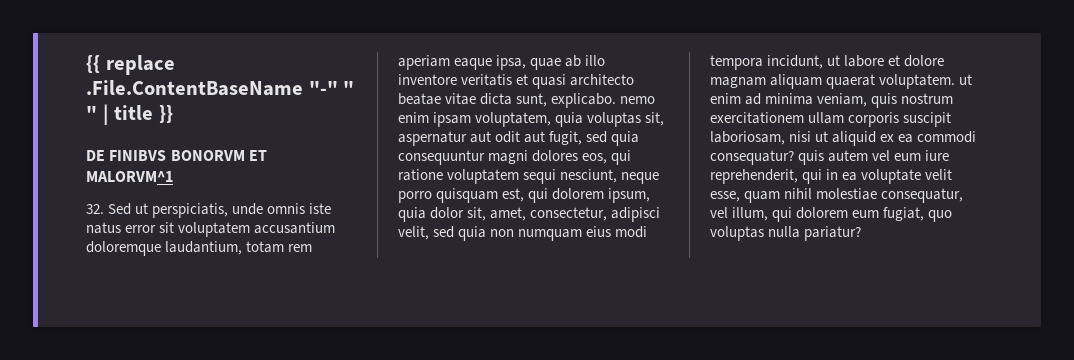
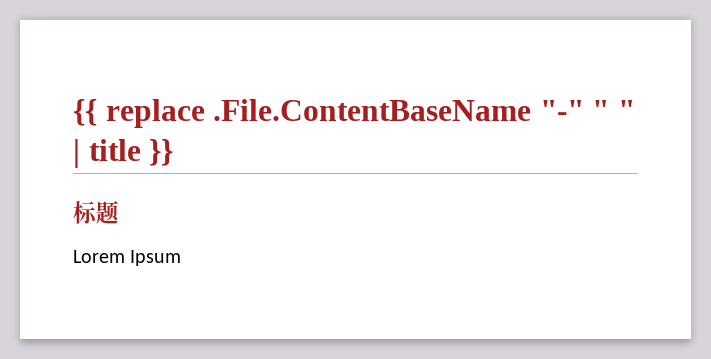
- DE FINIBVS BONORVM ET MALORVM^1
- 32. Sed ut perspiciatis, unde omnis iste natus error sit voluptatem accusantium doloremque laudantium, totam rem aperiam eaque ipsa, quae ab illo inventore veritatis et quasi architecto beatae vitae dicta sunt, explicabo. nemo enim ipsam voluptatem, quia voluptas sit, aspernatur aut odit aut fugit, sed quia consequuntur magni dolores eos, qui ratione voluptatem sequi nesciunt, neque porro quisquam est, qui dolorem ipsum, quia dolor sit, amet, consectetur, adipisci velit, sed quia non numquam eius modi tempora incidunt, ut labore et dolore magnam aliquam quaerat voluptatem. ut enim ad minima veniam, quis nostrum exercitationem ullam corporis suscipit laboriosam, nisi ut aliquid ex ea commodi consequatur? quis autem vel eum iure reprehenderit, qui in ea voluptate velit esse, quam nihil molestiae consequatur, vel illum, qui dolorem eum fugiat, quo voluptas nulla pariatur?
+ 标题
+ Lorem Ipsum

